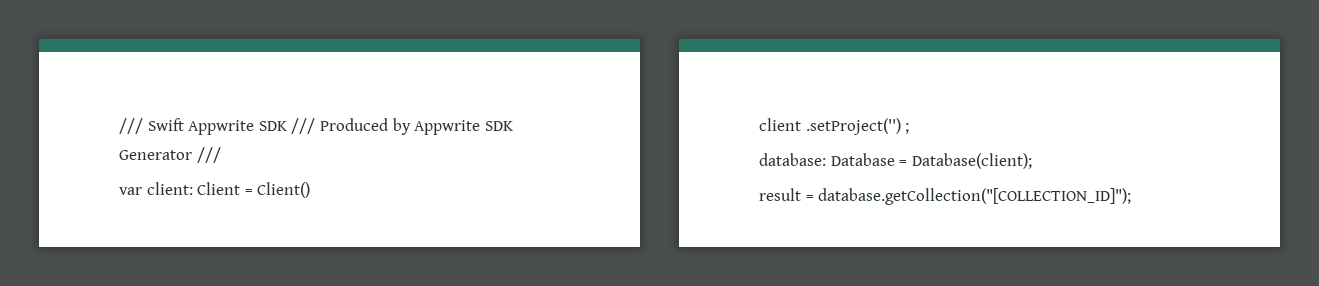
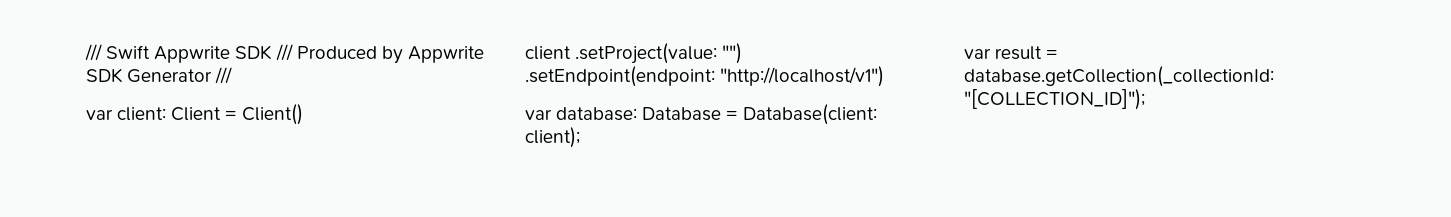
- client .setProject('') ;
- database: Database = Database(client);
- result = database.getCollection("[COLLECTION_ID]");
+ client .setProject(value: "") .setEndpoint(endpoint: "http://localhost/v1")
+ var database: Database = Database(client: client);
+ var result = database.getCollection(_collectionId: "[COLLECTION_ID]");

